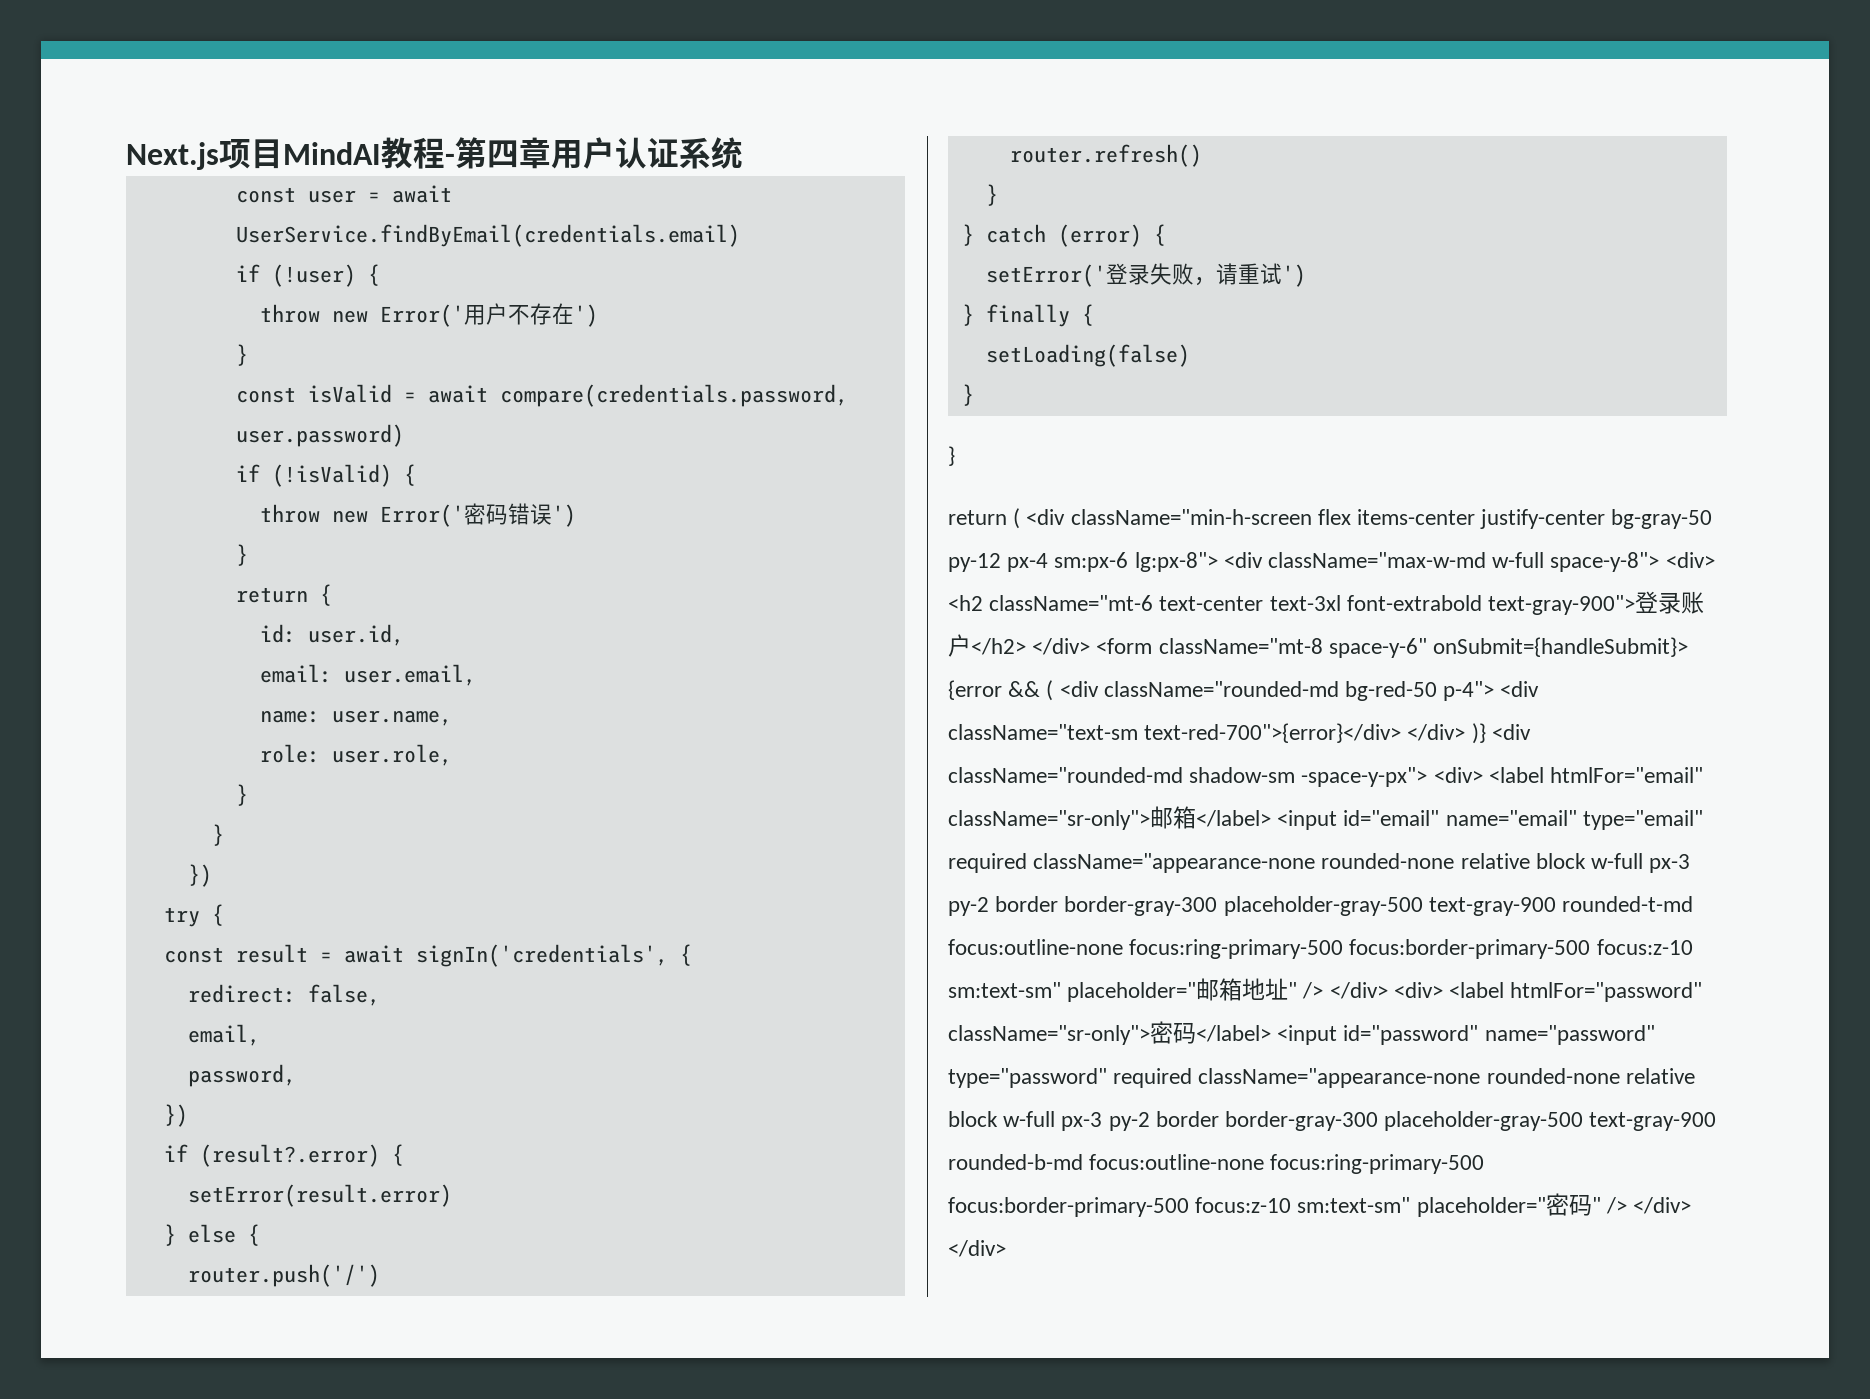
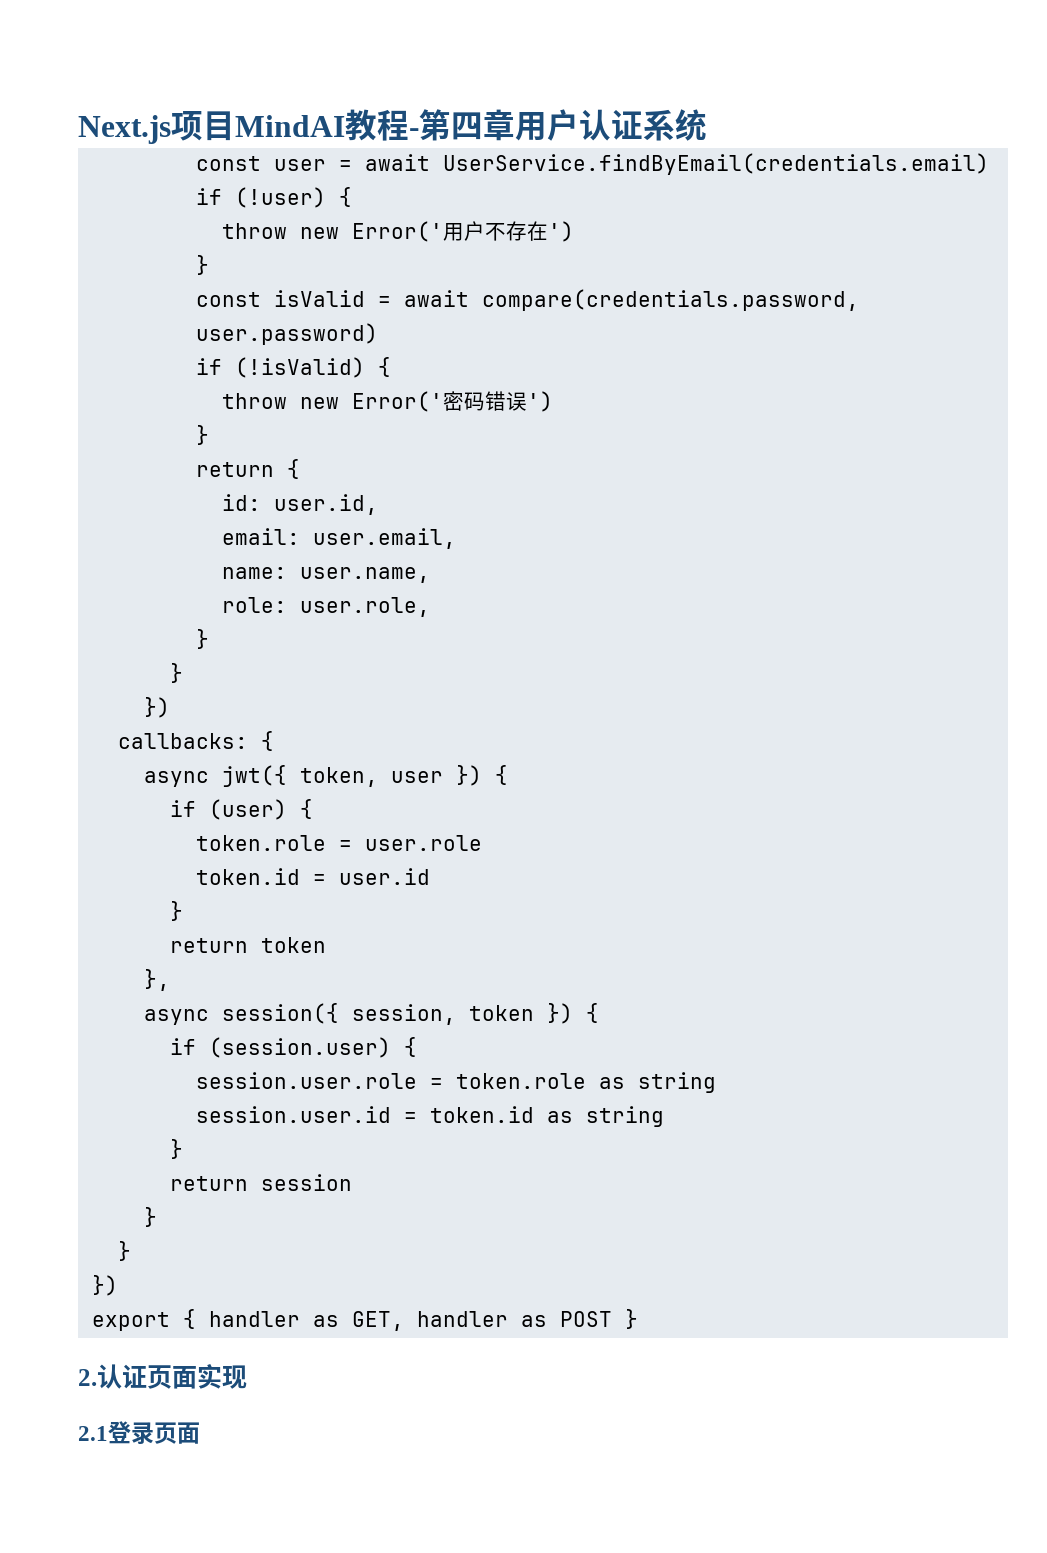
- try {
- const result = await signIn('credentials', {
- redirect: false,
- email,
- password,
- })
- if (result?.error) {
- setError(result.error)
- } else {
- router.push('/')
- router.refresh()
+ callbacks: {
+ async jwt({ token, user }) {
+ if (user) {
+ token.role = user.role
+ token.id = user.id
  }
- } catch (error) {
- setError('登录失败，请重试')
- } finally {
- setLoading(false)
+ return token
+ },
+ async session({ session, token }) {
+ if (session.user) {
+ session.user.role = token.role as string
+ session.user.id = token.id as string
+ }
+ return session
  }
  }
- return ( <div className="min-h-screen flex items-center justify-center bg-gray-50 py-12 px-4 sm:px-6 lg:px-8"> <div className="max-w-md w-full space-y-8"> <div> <h2 className="mt-6 text-center text-3xl font-extrabold text-gray-900">登录账户</h2> </div> <form className="mt-8 space-y-6" onSubmit={handleSubmit}> {error && ( <div className="rounded-md bg-red-50 p-4"> <div className="text-sm text-red-700">{error}</div> </div> )} <div className="rounded-md shadow-sm -space-y-px"> <div> <label htmlFor="email" className="sr-only">邮箱</label> <input id="email" name="email" type="email" required className="appearance-none rounded-none relative block w-full px-3 py-2 border border-gray-300 placeholder-gray-500 text-gray-900 rounded-t-md focus:outline-none focus:ring-primary-500 focus:border-primary-500 focus:z-10 sm:text-sm" placeholder="邮箱地址" /> </div> <div> <label htmlFor="password" className="sr-only">密码</label> <input id="password" name="password" type="password" required className="appearance-none rounded-none relative block w-full px-3 py-2 border border-gray-300 placeholder-gray-500 text-gray-900 rounded-b-md focus:outline-none focus:ring-primary-500 focus:border-primary-500 focus:z-10 sm:text-sm" placeholder="密码" /> </div> </div>
+ })
+ export { handler as GET, handler as POST }
+ 2.认证页面实现
+ 2.1登录页面

